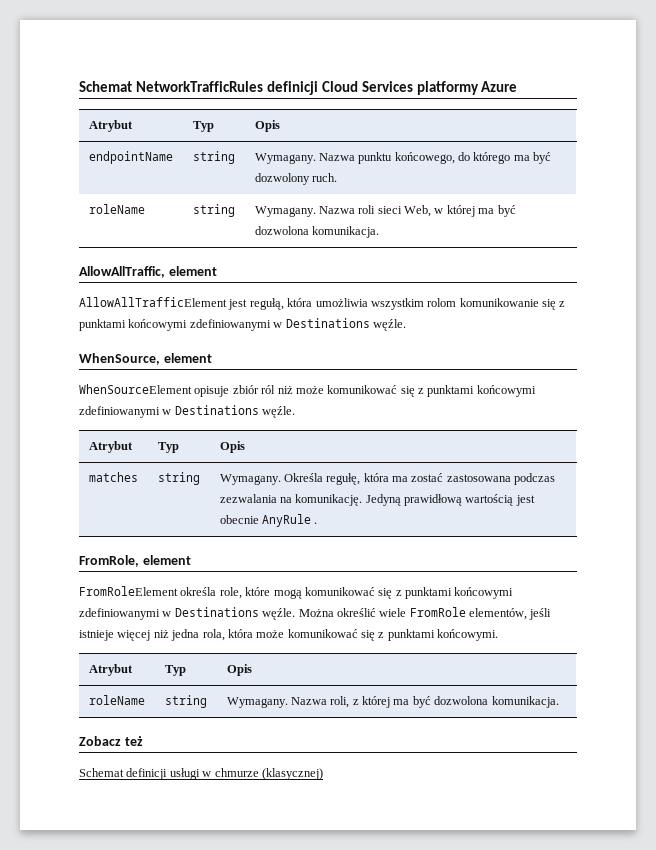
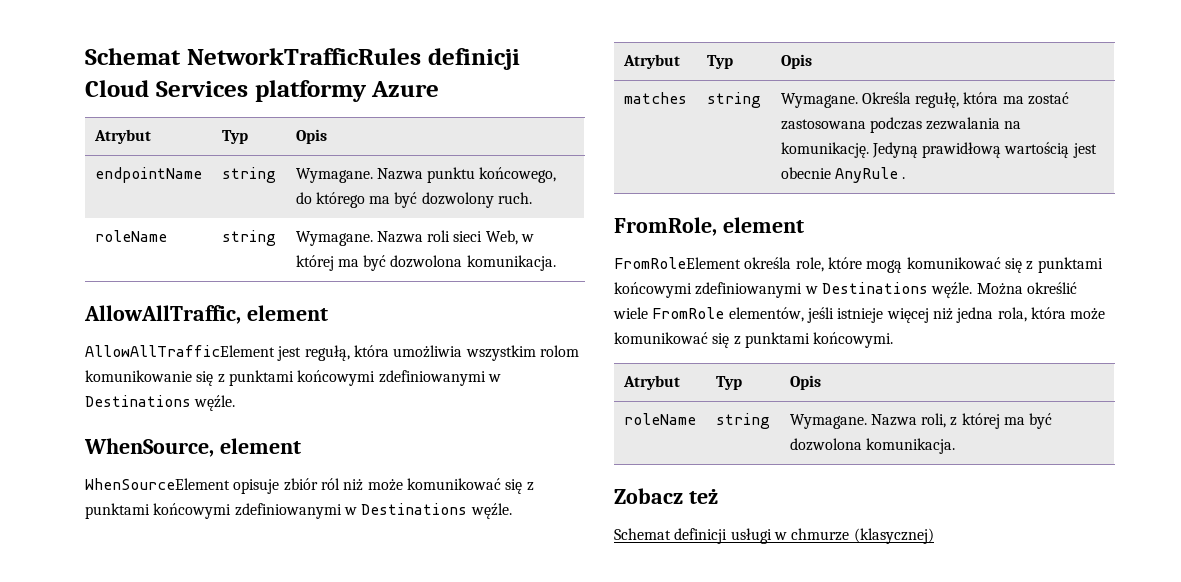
- endpointName | string | Wymagany. Nazwa punktu końcowego, do którego ma być dozwolony ruch.
+ endpointName | string | Wymagane. Nazwa punktu końcowego, do którego ma być dozwolony ruch.
- roleName | string | Wymagany. Nazwa roli sieci Web, w której ma być dozwolona komunikacja.
+ roleName | string | Wymagane. Nazwa roli sieci Web, w której ma być dozwolona komunikacja.
- matches | string | Wymagany. Określa regułę, która ma zostać zastosowana podczas zezwalania na komunikację. Jedyną prawidłową wartością jest obecnie AnyRule .
+ matches | string | Wymagane. Określa regułę, która ma zostać zastosowana podczas zezwalania na komunikację. Jedyną prawidłową wartością jest obecnie AnyRule .
- roleName | string | Wymagany. Nazwa roli, z której ma być dozwolona komunikacja.
+ roleName | string | Wymagane. Nazwa roli, z której ma być dozwolona komunikacja.

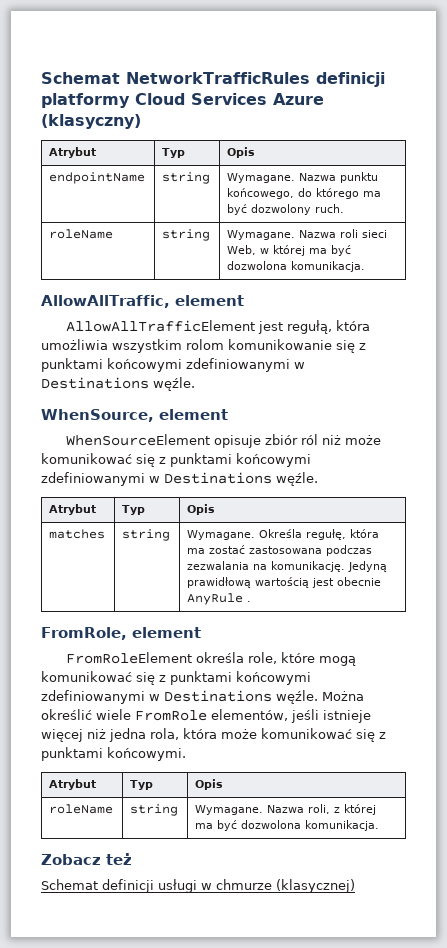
- Schemat NetworkTrafficRules definicji Cloud Services platformy Azure
+ Schemat NetworkTrafficRules definicji platformy Cloud Services Azure (klasyczny)

